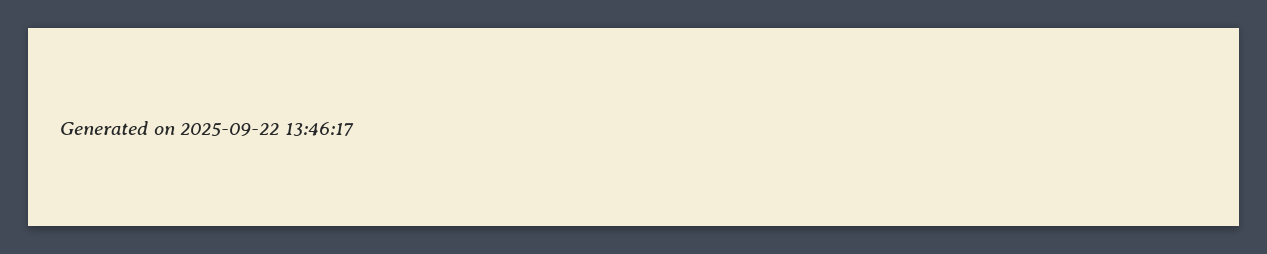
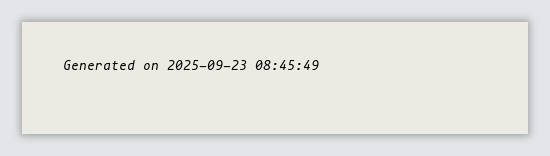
- Generated on 2025-09-22 13:46:17
+ Generated on 2025-09-23 08:45:49

